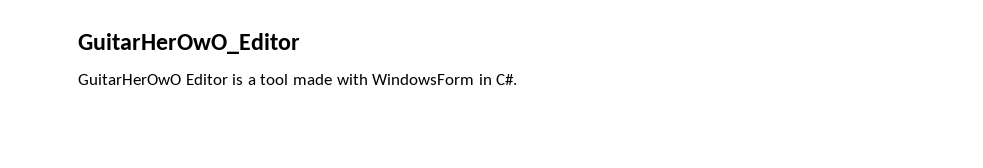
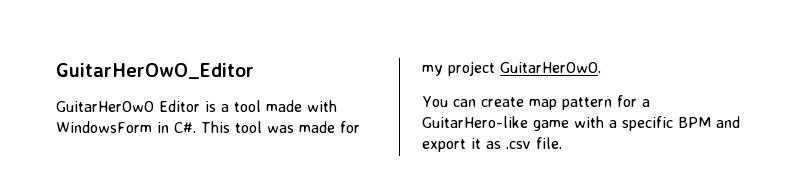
- GuitarHerOwO Editor is a tool made with WindowsForm in C#.
+ GuitarHerOwO Editor is a tool made with WindowsForm in C#. This tool was made for my project GuitarHerOwO.
+ You can create map pattern for a GuitarHero-like game with a specific BPM and export it as .csv file.

